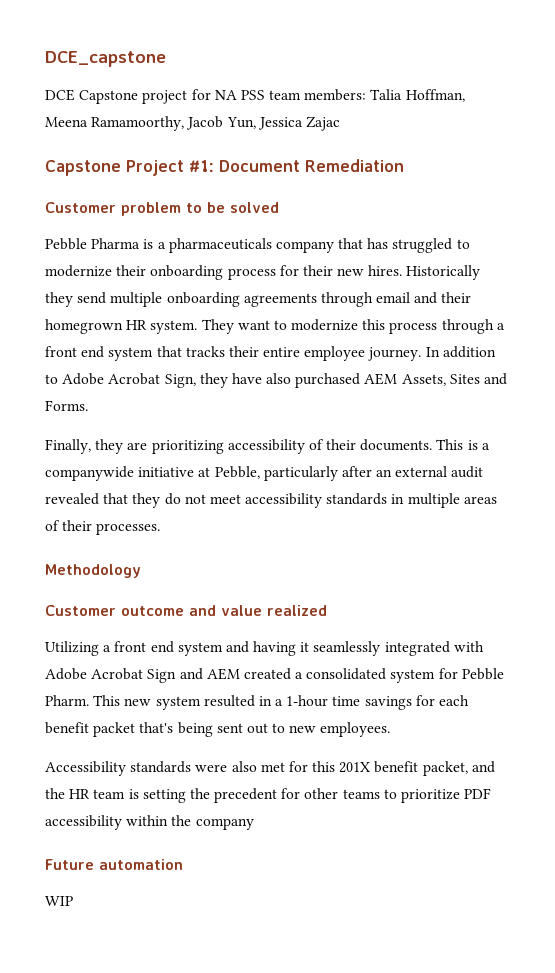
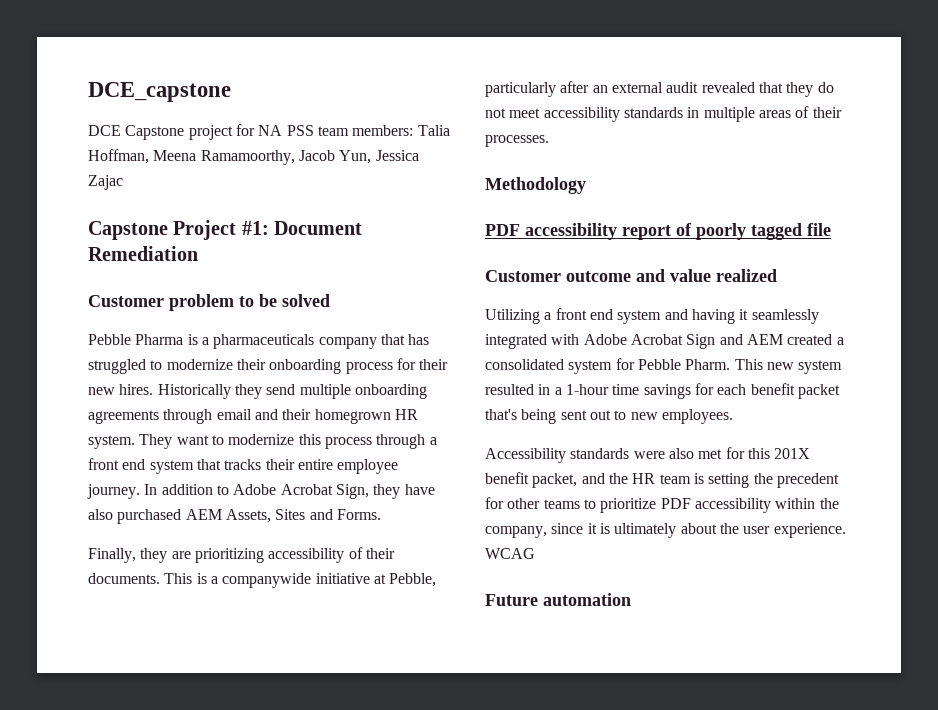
+ PDF accessibility report of poorly tagged file
- Accessibility standards were also met for this 201X benefit packet, and the HR team is setting the precedent for other teams to prioritize PDF accessibility within the company
+ Accessibility standards were also met for this 201X benefit packet, and the HR team is setting the precedent for other teams to prioritize PDF accessibility within the company, since it is ultimately about the user experience. WCAG
- WIP

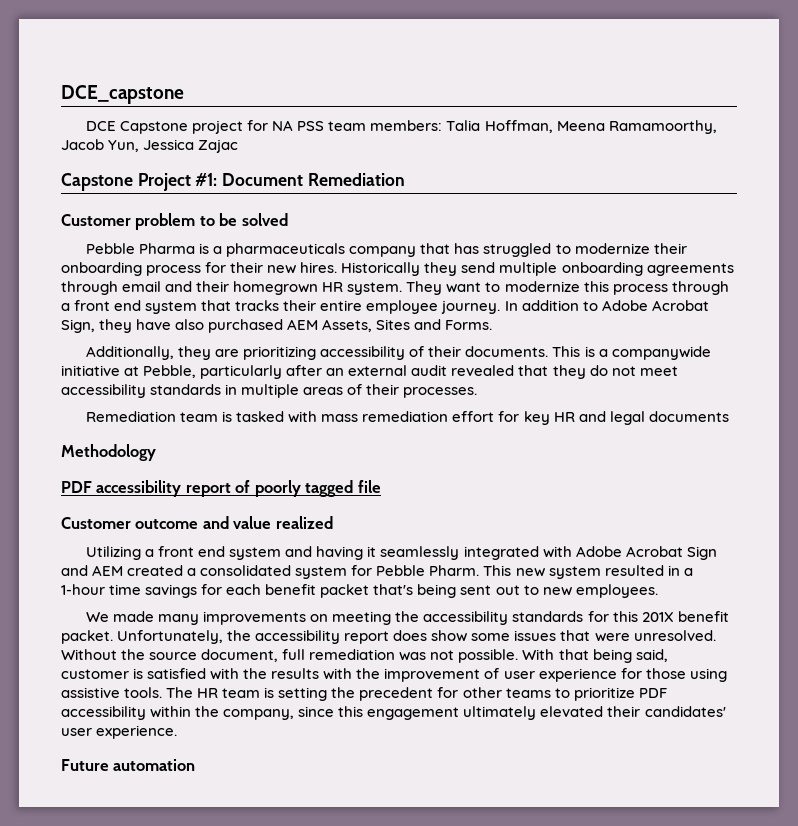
- Finally, they are prioritizing accessibility of their documents.
+ Additionally, they are prioritizing accessibility of their documents.
+ Remediation team is tasked with mass remediation effort for key HR and legal documents
- Accessibility standards were also met for this 201X benefit packet, and the HR team is setting the precedent for other teams to prioritize PDF accessibility within the company, since it is ultimately about the user experience. WCAG
+ We made many improvements on meeting the accessibility standards for this 201X benefit packet. Unfortunately, the accessibility report does show some issues that were unresolved. Without the source document, full remediation was not possible. With that being said, customer is satisfied with the results with the improvement of user experience for those using assistive tools. The HR team is setting the precedent for other teams to prioritize PDF accessibility within the company, since this engagement ultimately elevated their candidates' user experience.

